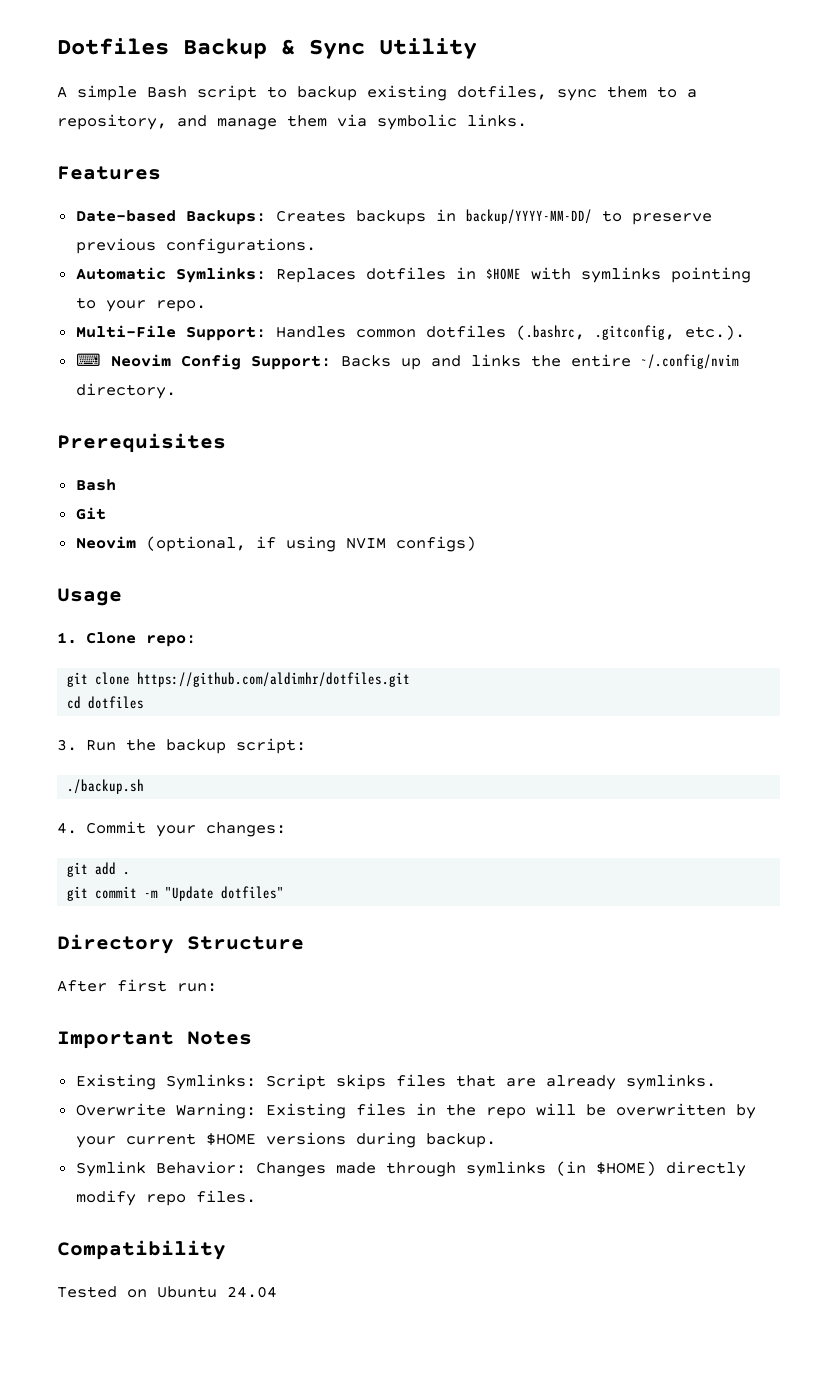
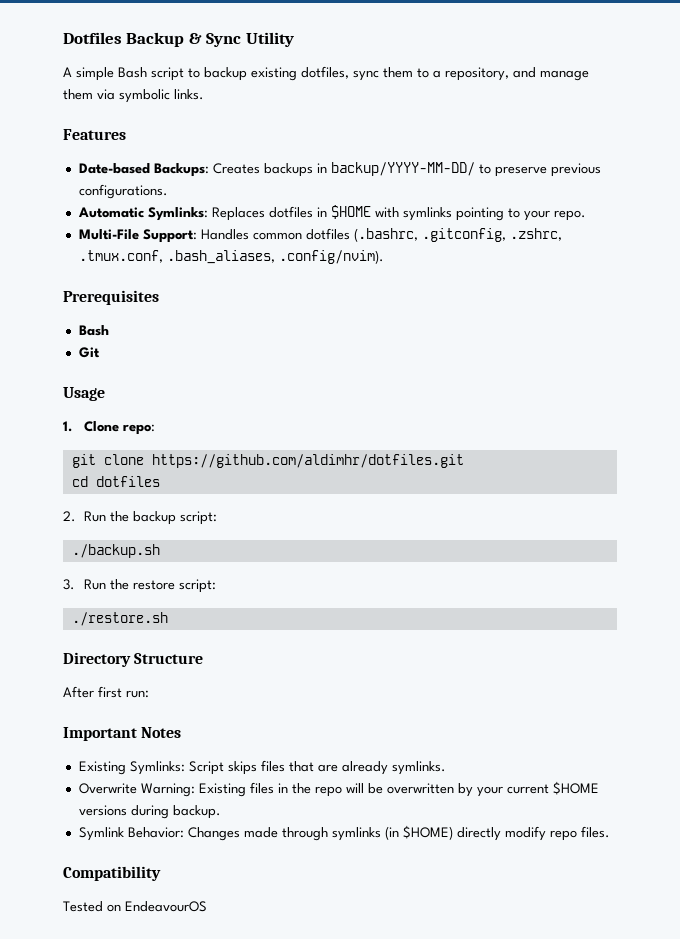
- Multi-File Support: Handles common dotfiles (.bashrc, .gitconfig, etc.).
- ⌨ Neovim Config Support: Backs up and links the entire ~/.config/nvim directory.
+ Multi-File Support: Handles common dotfiles (.bashrc, .gitconfig, .zshrc, .tmux.conf, .bash_aliases, .config/nvim).
  Prerequisites
  Bash
  Git
- Neovim (optional, if using NVIM configs)
- 3. Run the backup script:
+ 2. Run the backup script:
- 4. Commit your changes:
- git add .
- git commit -m "Update dotfiles"
+ 3. Run the restore script:
+ ./restore.sh
- Tested on Ubuntu 24.04
+ Tested on EndeavourOS

